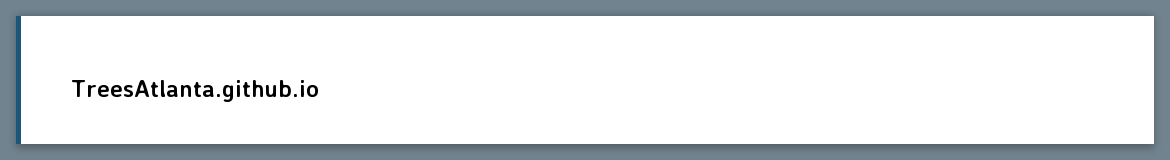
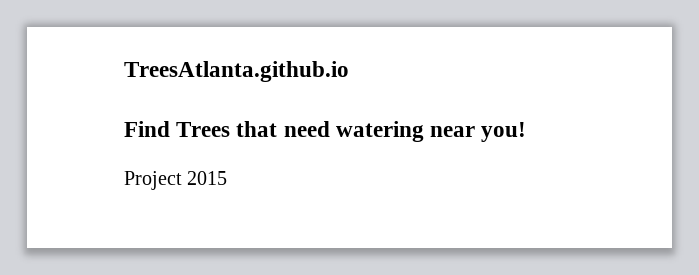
+ Find Trees that need watering near you!
+ Project 2015

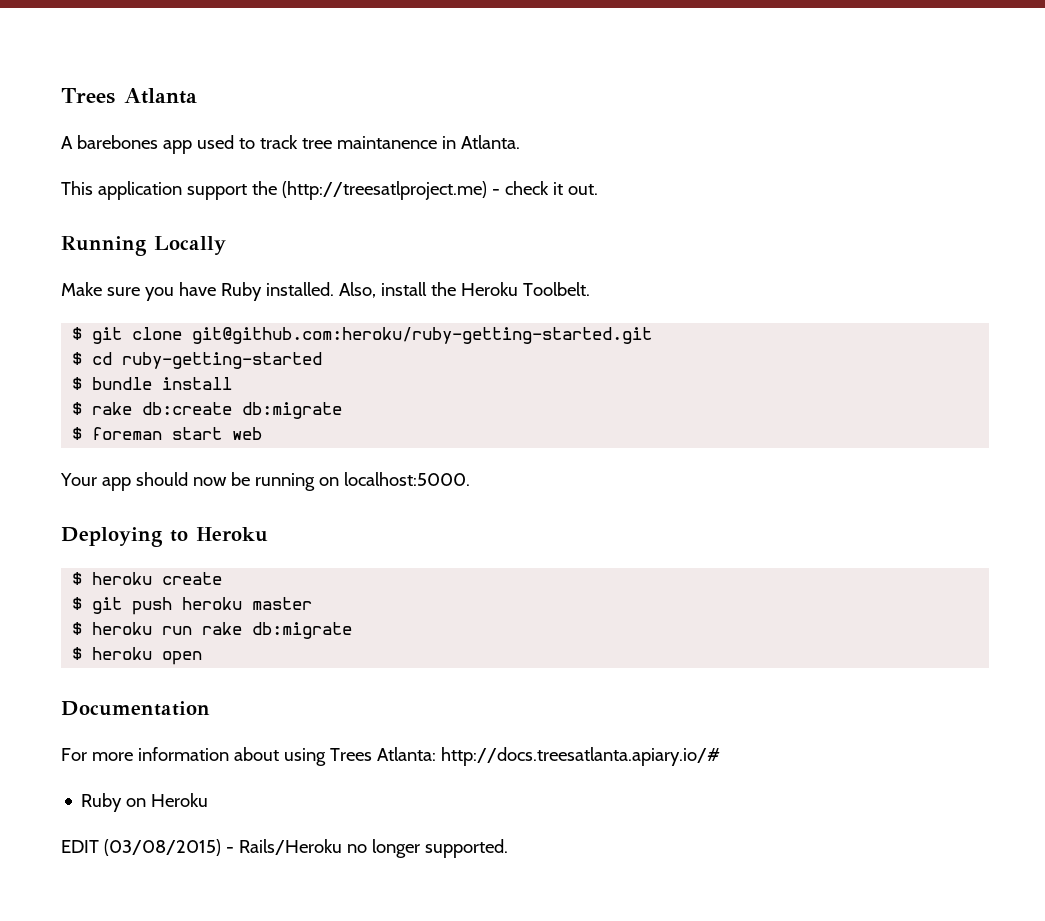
- TreesAtlanta.github.io
- Find Trees that need watering near you!
- Project 2015
+ Trees Atlanta
+ A barebones app used to track tree maintanence in Atlanta.
+ This application support the (http://treesatlproject.me) - check it out.
+ Running Locally
+ Make sure you have Ruby installed. Also, install the Heroku Toolbelt.
+ $ git clone git@github.com:heroku/ruby-getting-started.git
+ $ cd ruby-getting-started
+ $ bundle install
+ $ rake db:create db:migrate
+ $ foreman start web
+ Your app should now be running on localhost:5000.
+ Deploying to Heroku
+ $ heroku create
+ $ git push heroku master
+ $ heroku run rake db:migrate
+ $ heroku open
+ Documentation
+ For more information about using Trees Atlanta: http://docs.treesatlanta.apiary.io/#
+ Ruby on Heroku
+ EDIT (03/08/2015) - Rails/Heroku no longer supported.

